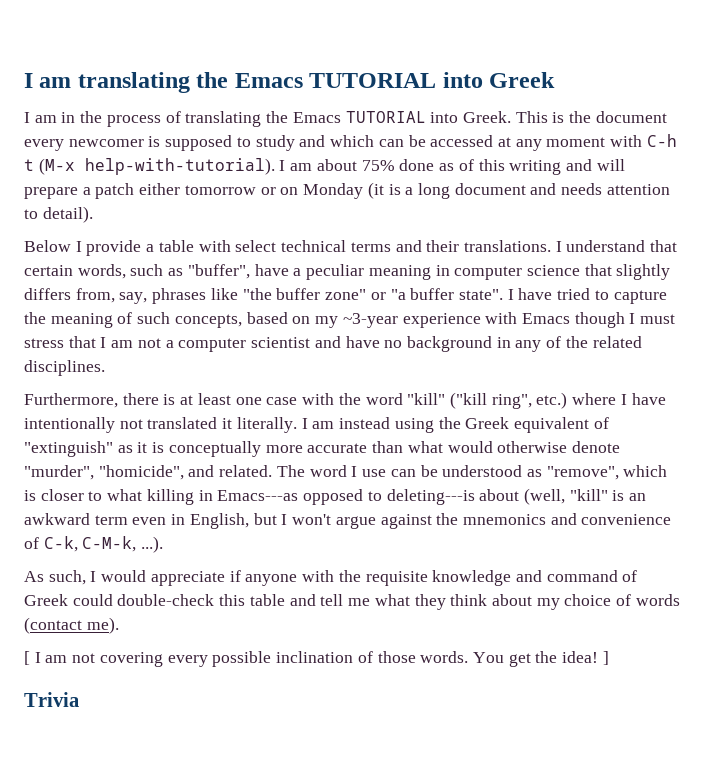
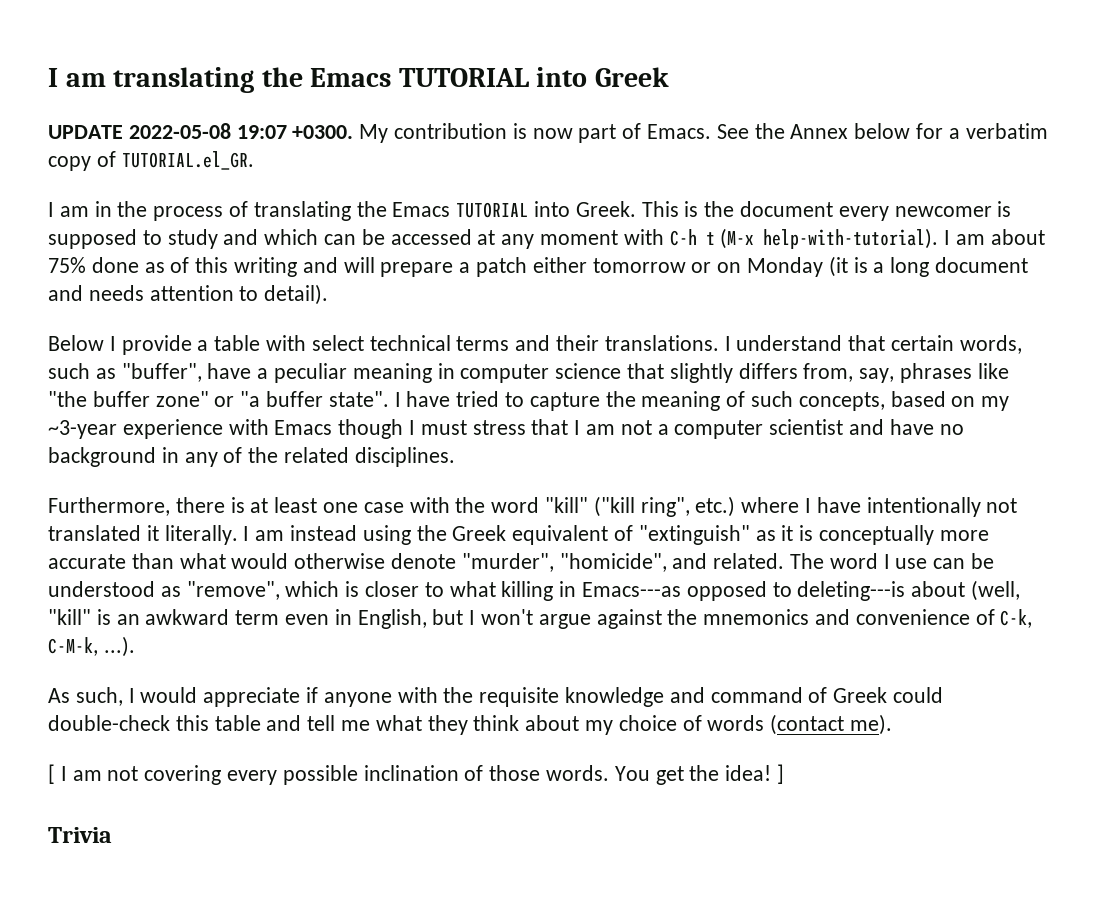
+ UPDATE 2022-05-08 19:07 +0300. My contribution is now part of Emacs. See the Annex below for a verbatim copy of TUTORIAL.el_GR.

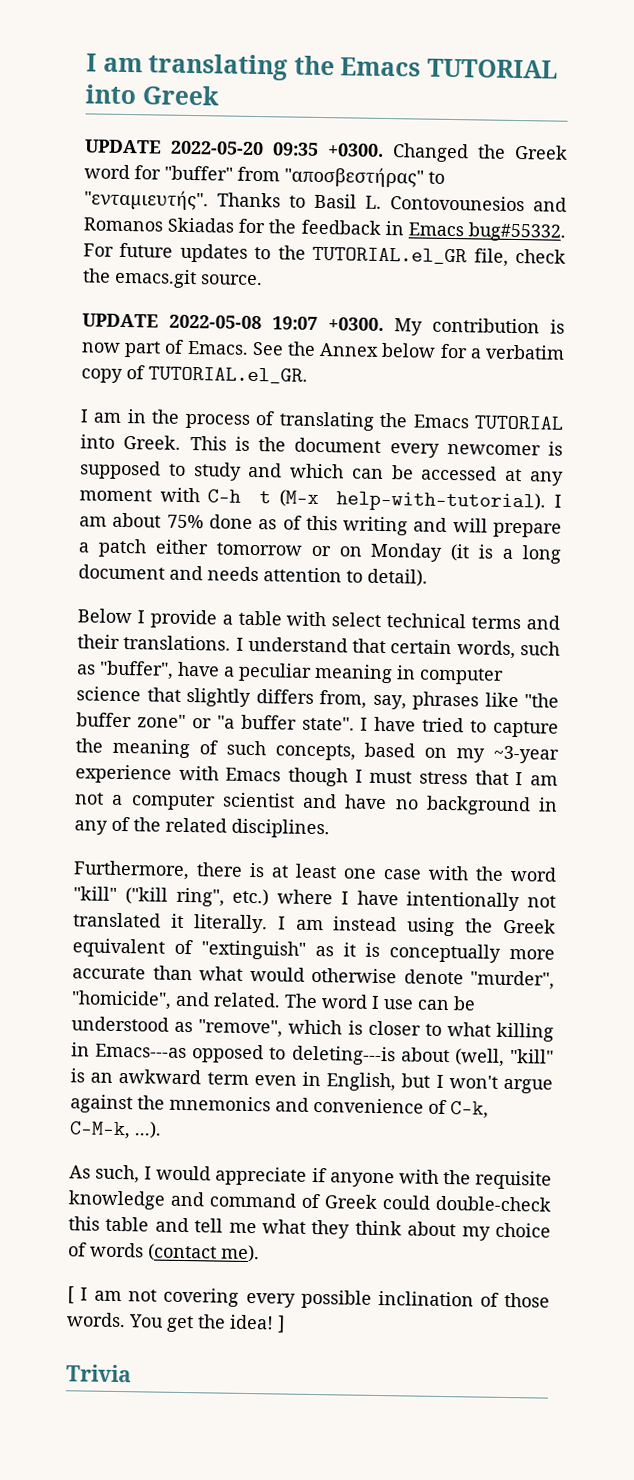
+ UPDATE 2022-05-20 09:35 +0300. Changed the Greek word for "buffer" from "αποσβεστήρας" to "ενταμιευτής". Thanks to Basil L. Contovounesios and Romanos Skiadas for the feedback in Emacs bug#55332. For future updates to the TUTORIAL.el_GR file, check the emacs.git source.

